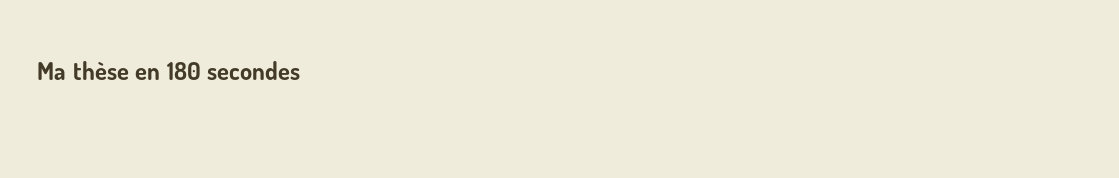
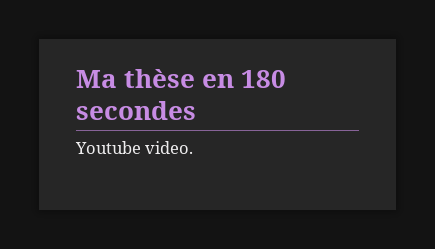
+ Youtube video.

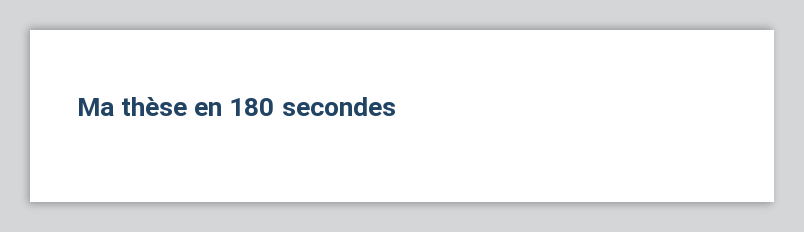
- Youtube video.

